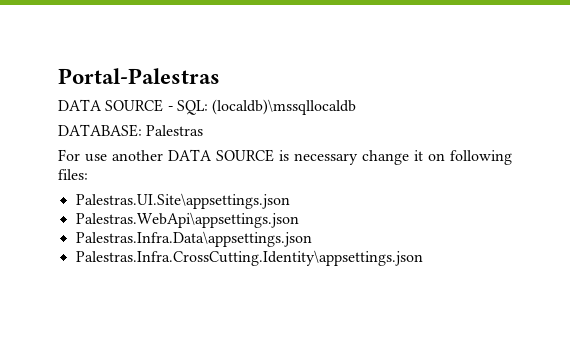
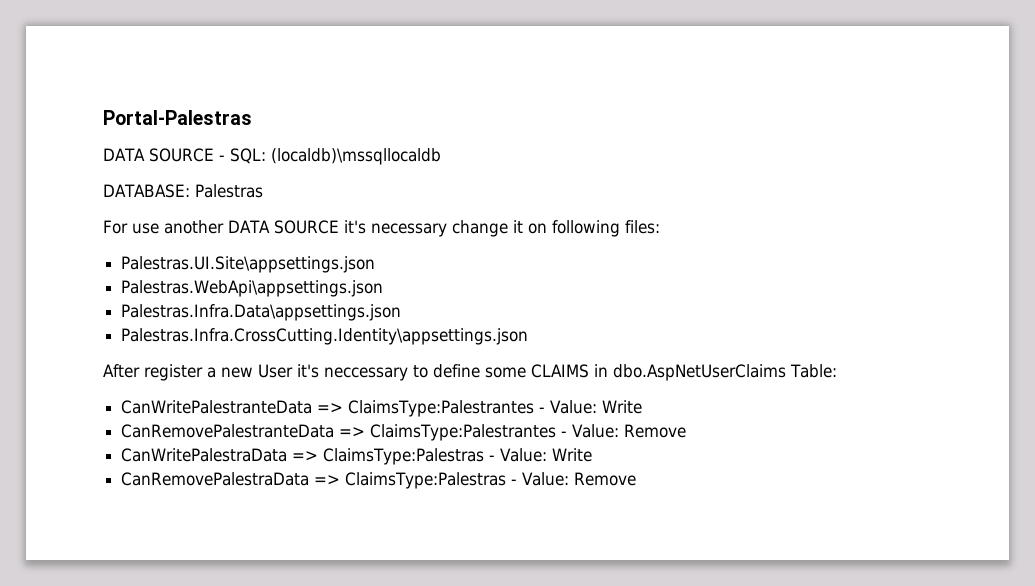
- For use another DATA SOURCE is necessary change it on following files:
+ For use another DATA SOURCE it's necessary change it on following files:
+ After register a new User it's neccessary to define some CLAIMS in dbo.AspNetUserClaims Table:
+ CanWritePalestranteData => ClaimsType:Palestrantes - Value: Write
+ CanRemovePalestranteData => ClaimsType:Palestrantes - Value: Remove
+ CanWritePalestraData => ClaimsType:Palestras - Value: Write
+ CanRemovePalestraData => ClaimsType:Palestras - Value: Remove

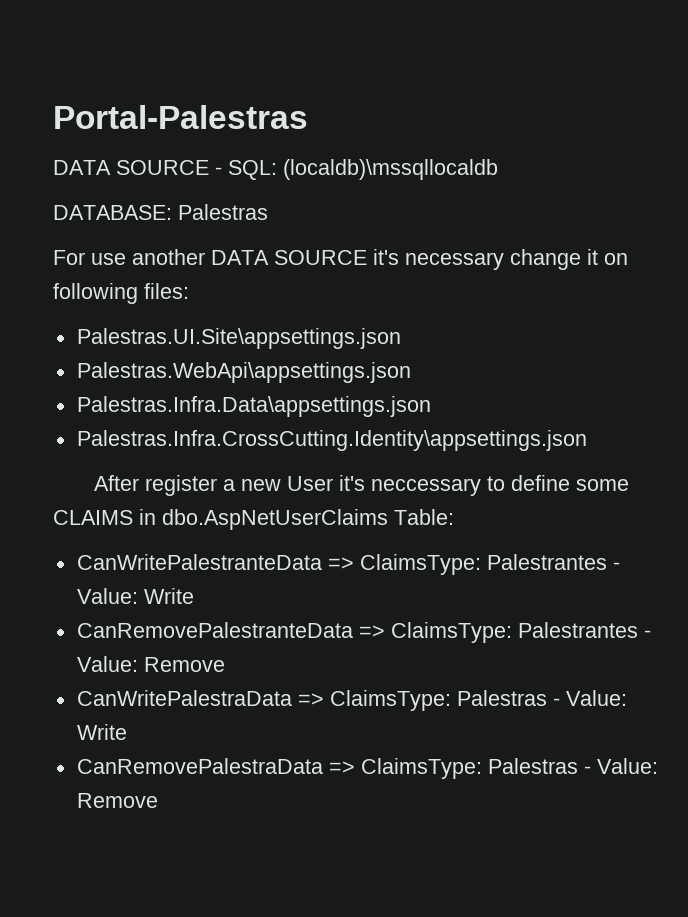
- CanWritePalestranteData => ClaimsType:Palestrantes - Value: Write
+ CanWritePalestranteData => ClaimsType: Palestrantes - Value: Write
- CanRemovePalestranteData => ClaimsType:Palestrantes - Value: Remove
+ CanRemovePalestranteData => ClaimsType: Palestrantes - Value: Remove
- CanWritePalestraData => ClaimsType:Palestras - Value: Write
+ CanWritePalestraData => ClaimsType: Palestras - Value: Write
- CanRemovePalestraData => ClaimsType:Palestras - Value: Remove
+ CanRemovePalestraData => ClaimsType: Palestras - Value: Remove

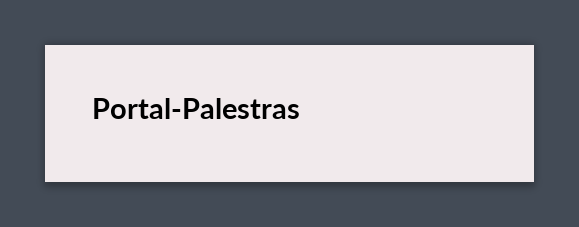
- DATA SOURCE - SQL: (localdb)\mssqllocaldb
- DATABASE: Palestras
- For use another DATA SOURCE it's necessary change it on following files:
- Palestras.UI.Site\appsettings.json
- Palestras.WebApi\appsettings.json
- Palestras.Infra.Data\appsettings.json
- Palestras.Infra.CrossCutting.Identity\appsettings.json
- After register a new User it's neccessary to define some CLAIMS in dbo.AspNetUserClaims Table:
- CanWritePalestranteData => ClaimsType: Palestrantes - Value: Write
- CanRemovePalestranteData => ClaimsType: Palestrantes - Value: Remove
- CanWritePalestraData => ClaimsType: Palestras - Value: Write
- CanRemovePalestraData => ClaimsType: Palestras - Value: Remove

